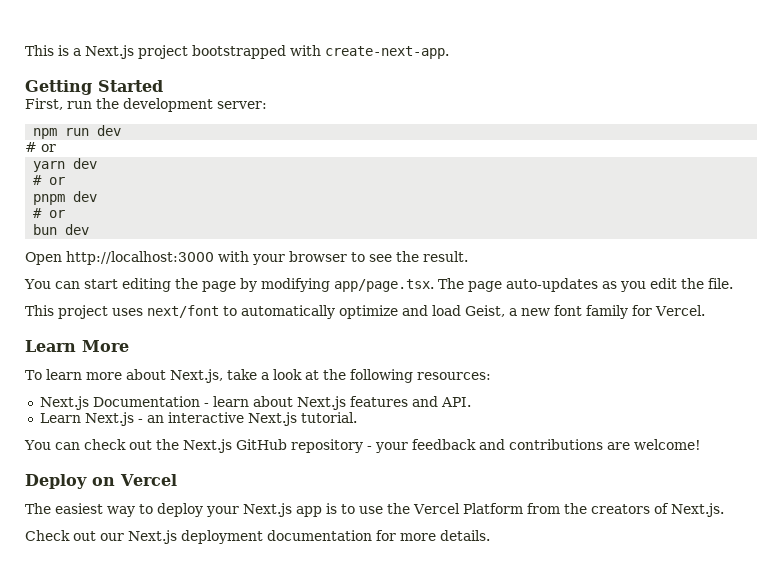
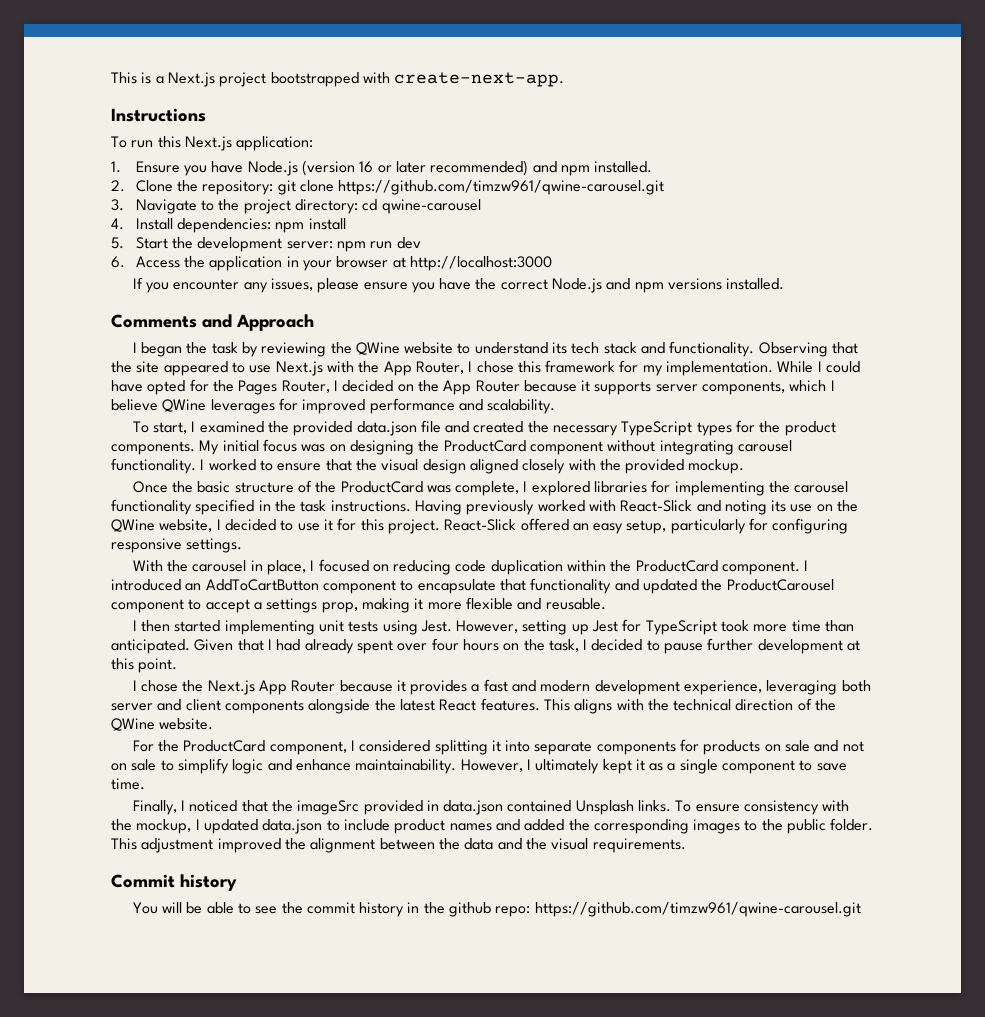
- Getting Started
- First, run the development server:
- npm run dev
- # or
- yarn dev
- # or
- pnpm dev
- # or
- bun dev
- Open http://localhost:3000 with your browser to see the result.
- You can start editing the page by modifying app/page.tsx. The page auto-updates as you edit the file.
- This project uses next/font to automatically optimize and load Geist, a new font family for Vercel.
- Learn More
- To learn more about Next.js, take a look at the following resources:
- Next.js Documentation - learn about Next.js features and API.
- Learn Next.js - an interactive Next.js tutorial.
- You can check out the Next.js GitHub repository - your feedback and contributions are welcome!
- Deploy on Vercel
- The easiest way to deploy your Next.js app is to use the Vercel Platform from the creators of Next.js.
- Check out our Next.js deployment documentation for more details.
+ Instructions
+ To run this Next.js application:
+ 1. Ensure you have Node.js (version 16 or later recommended) and npm installed.
+ 2. Clone the repository: git clone https://github.com/timzw961/qwine-carousel.git
+ 3. Navigate to the project directory: cd qwine-carousel
+ 4. Install dependencies: npm install
+ 5. Start the development server: npm run dev
+ 6. Access the application in your browser at http://localhost:3000
+ If you encounter any issues, please ensure you have the correct Node.js and npm versions installed.
+ Comments and Approach
+ I began the task by reviewing the QWine website to understand its tech stack and functionality. Observing that the site appeared to use Next.js with the App Router, I chose this framework for my implementation. While I could have opted for the Pages Router, I decided on the App Router because it supports server components, which I believe QWine leverages for improved performance and scalability.
+ To start, I examined the provided data.json file and created the necessary TypeScript types for the product components. My initial focus was on designing the ProductCard component without integrating carousel functionality. I worked to ensure that the visual design aligned closely with the provided mockup.
+ Once the basic structure of the ProductCard was complete, I explored libraries for implementing the carousel functionality specified in the task instructions. Having previously worked with React-Slick and noting its use on the QWine website, I decided to use it for this project. React-Slick offered an easy setup, particularly for configuring responsive settings.
+ With the carousel in place, I focused on reducing code duplication within the ProductCard component. I introduced an AddToCartButton component to encapsulate that functionality and updated the ProductCarousel component to accept a settings prop, making it more flexible and reusable.
+ I then started implementing unit tests using Jest. However, setting up Jest for TypeScript took more time than anticipated. Given that I had already spent over four hours on the task, I decided to pause further development at this point.
+ I chose the Next.js App Router because it provides a fast and modern development experience, leveraging both server and client components alongside the latest React features. This aligns with the technical direction of the QWine website.
+ For the ProductCard component, I considered splitting it into separate components for products on sale and not on sale to simplify logic and enhance maintainability. However, I ultimately kept it as a single component to save time.
+ Finally, I noticed that the imageSrc provided in data.json contained Unsplash links. To ensure consistency with the mockup, I updated data.json to include product names and added the corresponding images to the public folder. This adjustment improved the alignment between the data and the visual requirements.
+ Commit history
+ You will be able to see the commit history in the github repo: https://github.com/timzw961/qwine-carousel.git

